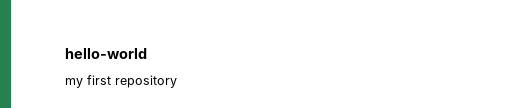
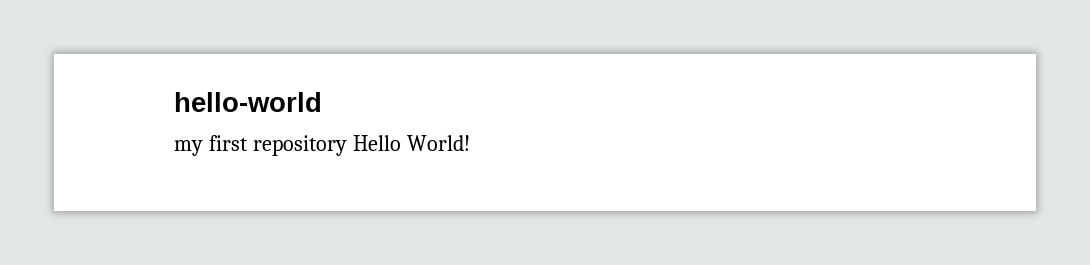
- my first repository
+ my first repository Hello World!

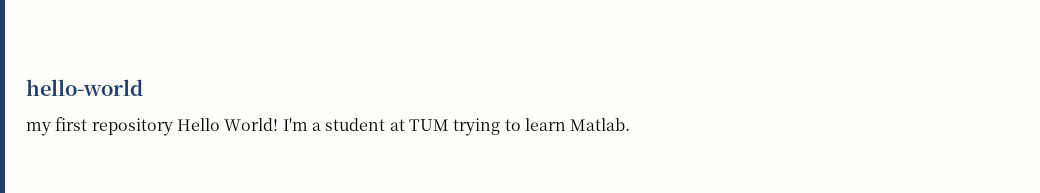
+ I'm a student at TUM trying to learn Matlab.

